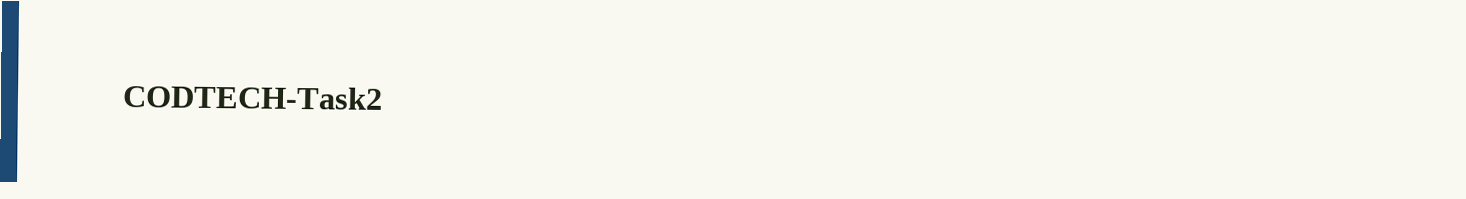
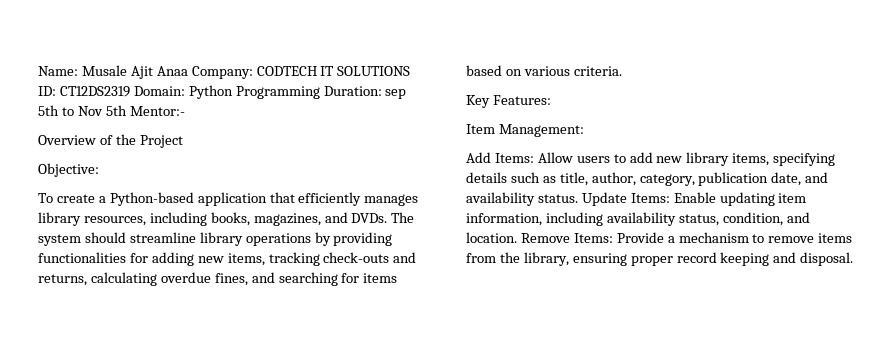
- CODTECH-Task2
+ Name: Musale Ajit Anaa Company: CODTECH IT SOLUTIONS ID: CT12DS2319 Domain: Python Programming Duration: sep 5th to Nov 5th Mentor:-
+ Overview of the Project
+ Objective:
+ To create a Python-based application that efficiently manages library resources, including books, magazines, and DVDs. The system should streamline library operations by providing functionalities for adding new items, tracking check-outs and returns, calculating overdue fines, and searching for items based on various criteria.
+ Key Features:
+ Item Management:
+ Add Items: Allow users to add new library items, specifying details such as title, author, category, publication date, and availability status. Update Items: Enable updating item information, including availability status, condition, and location. Remove Items: Provide a mechanism to remove items from the library, ensuring proper record keeping and disposal.

